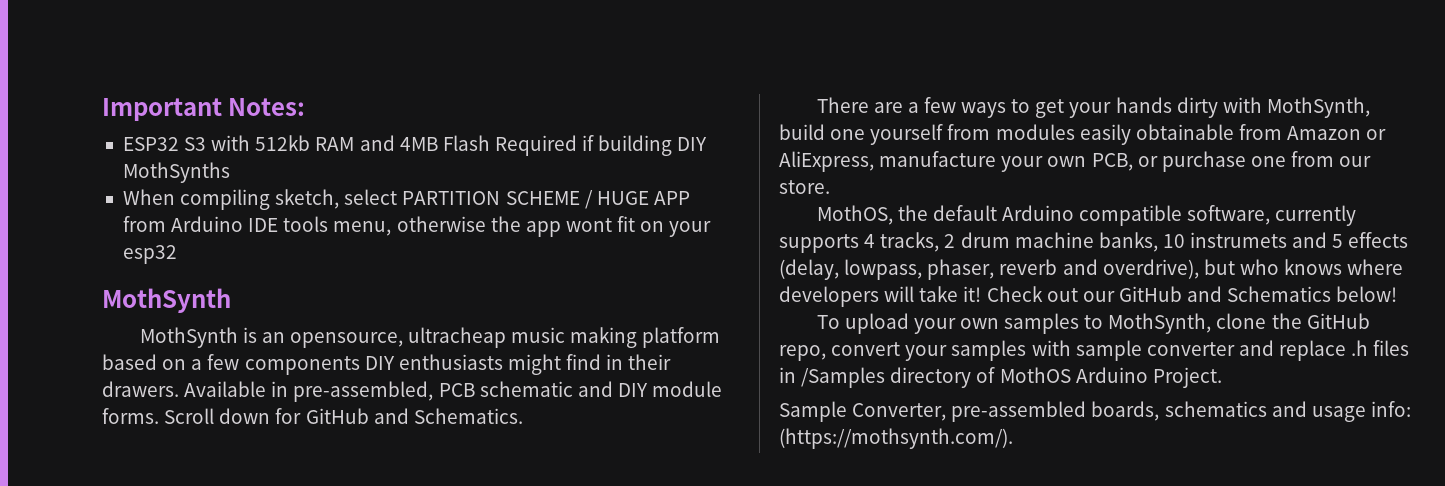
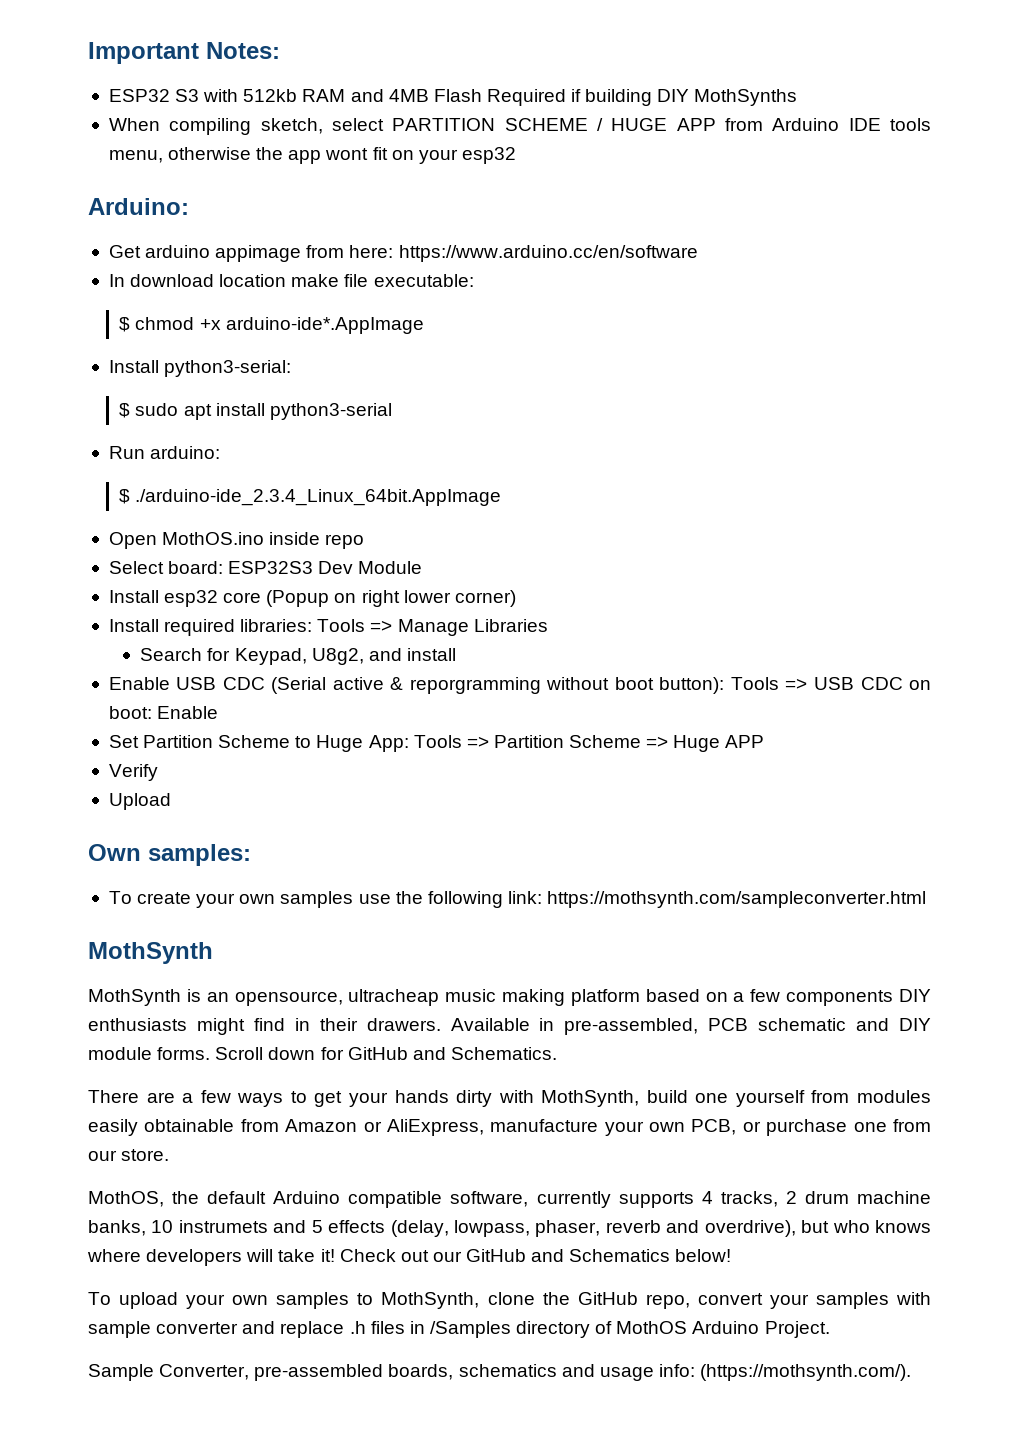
+ Arduino:
+ Get arduino appimage from here: https://www.arduino.cc/en/software
+ In download location make file executable:
+ $ chmod +x arduino-ide*.AppImage
+ Install python3-serial:
+ $ sudo apt install python3-serial
+ Run arduino:
+ $ ./arduino-ide_2.3.4_Linux_64bit.AppImage
+ Open MothOS.ino inside repo
+ Select board: ESP32S3 Dev Module
+ Install esp32 core (Popup on right lower corner)
+ Install required libraries: Tools => Manage Libraries
+ Search for Keypad, U8g2, and install
+ Enable USB CDC (Serial active & reporgramming without boot button): Tools => USB CDC on boot: Enable
+ Set Partition Scheme to Huge App: Tools => Partition Scheme => Huge APP
+ Verify
+ Upload
+ Own samples:
+ To create your own samples use the following link: https://mothsynth.com/sampleconverter.html

